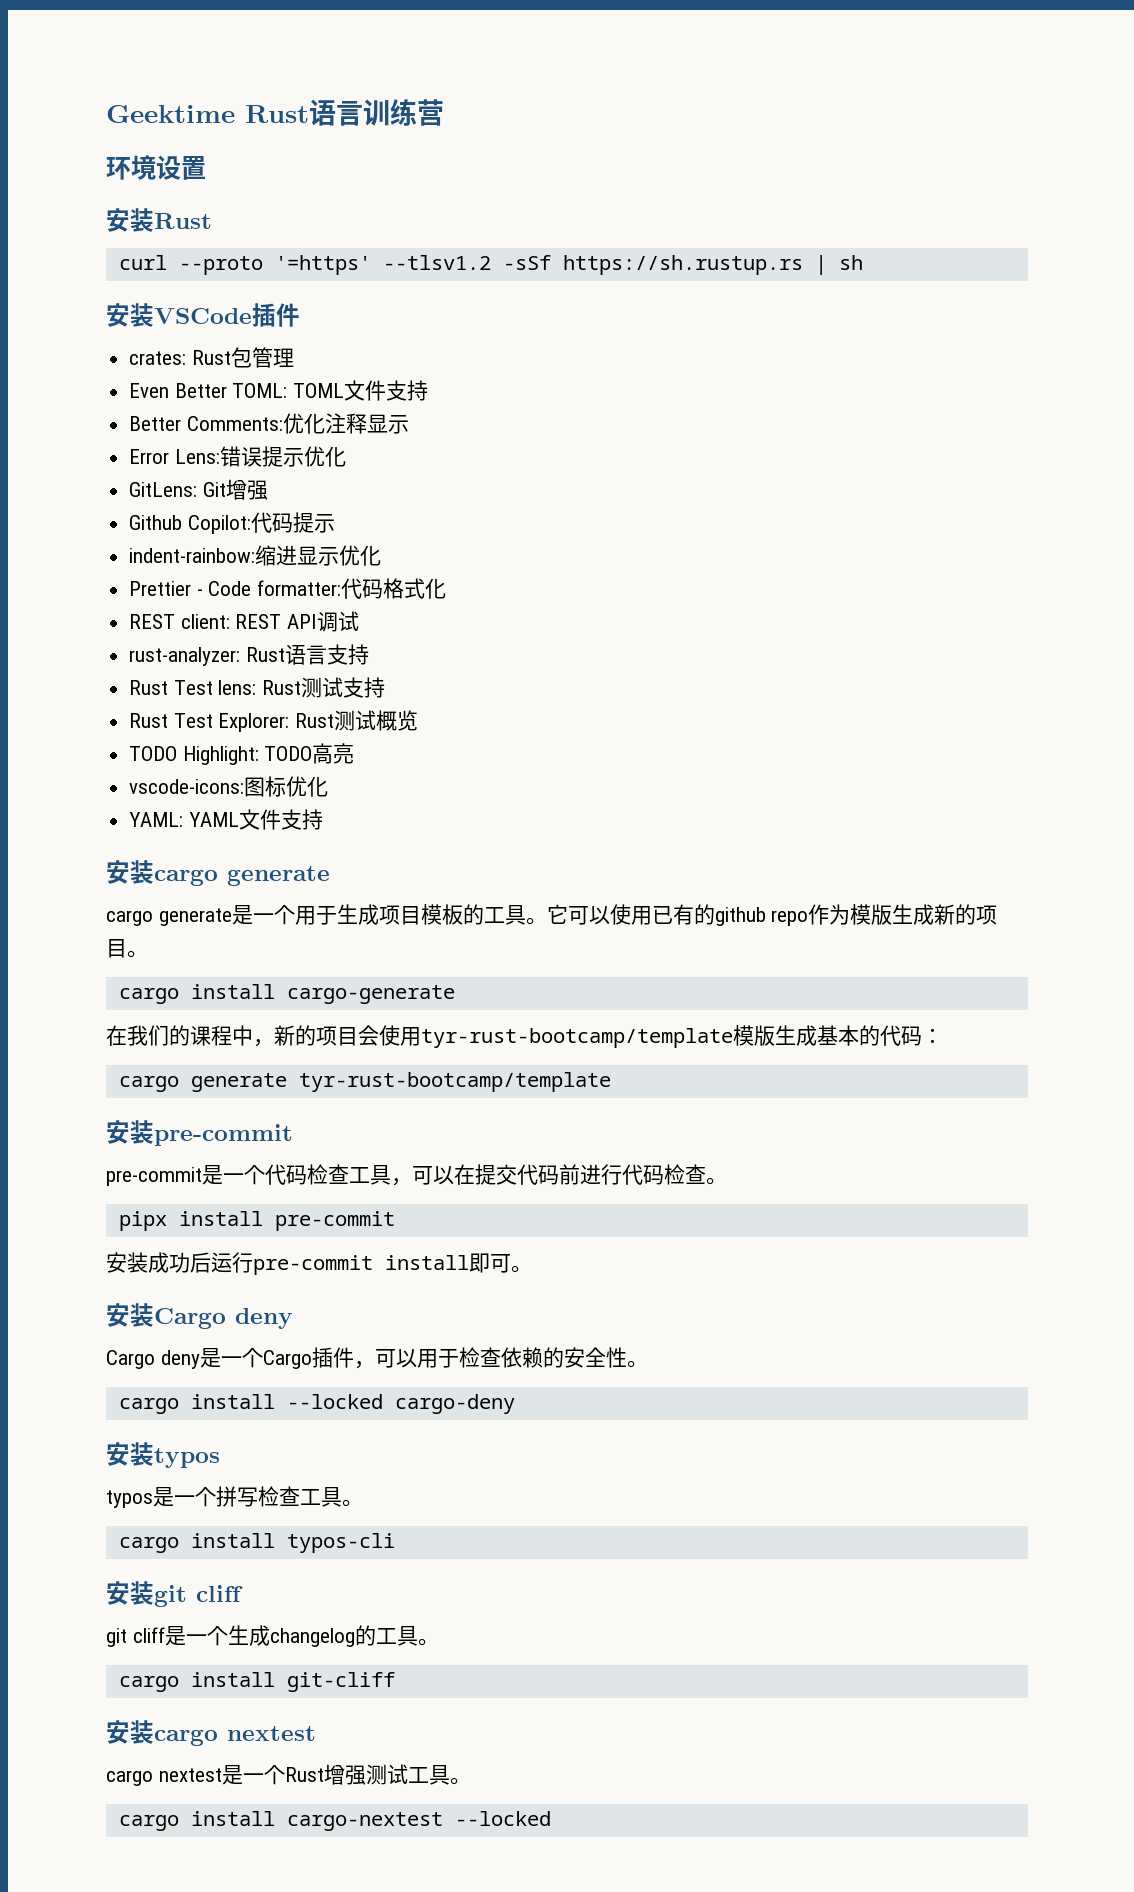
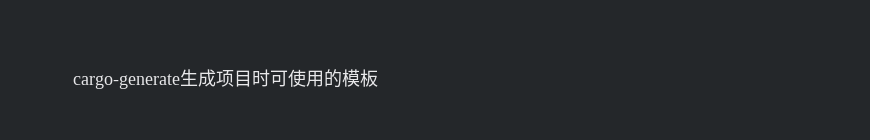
- Geektime Rust语言训练营
- 环境设置
- 安装Rust
- curl --proto '=https' --tlsv1.2 -sSf https://sh.rustup.rs | sh
- 安装VSCode插件
- crates: Rust包管理
- Even Better TOML: TOML文件支持
- Better Comments:优化注释显示
- Error Lens:错误提示优化
- GitLens: Git增强
- Github Copilot:代码提示
- indent-rainbow:缩进显示优化
- Prettier - Code formatter:代码格式化
- REST client: REST API调试
- rust-analyzer: Rust语言支持
- Rust Test lens: Rust测试支持
- Rust Test Explorer: Rust测试概览
- TODO Highlight: TODO高亮
- vscode-icons:图标优化
- YAML: YAML文件支持
- 安装cargo generate
- cargo generate是一个用于生成项目模板的工具。它可以使用已有的github repo作为模版生成新的项目。
- cargo install cargo-generate
- 在我们的课程中，新的项目会使用tyr-rust-bootcamp/template模版生成基本的代码：
- cargo generate tyr-rust-bootcamp/template
- 安装pre-commit
- pre-commit是一个代码检查工具，可以在提交代码前进行代码检查。
- pipx install pre-commit
- 安装成功后运行pre-commit install即可。
- 安装Cargo deny
- Cargo deny是一个Cargo插件，可以用于检查依赖的安全性。
- cargo install --locked cargo-deny
- 安装typos
- typos是一个拼写检查工具。
- cargo install typos-cli
- 安装git cliff
- git cliff是一个生成changelog的工具。
- cargo install git-cliff
- 安装cargo nextest
- cargo nextest是一个Rust增强测试工具。
- cargo install cargo-nextest --locked
+ cargo-generate生成项目时可使用的模板

